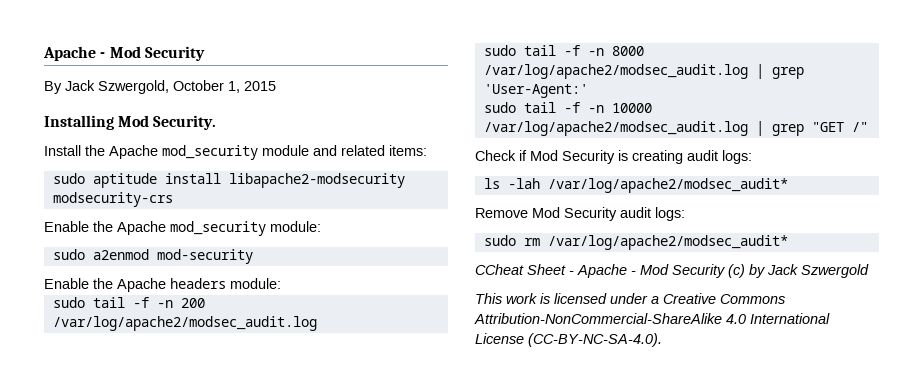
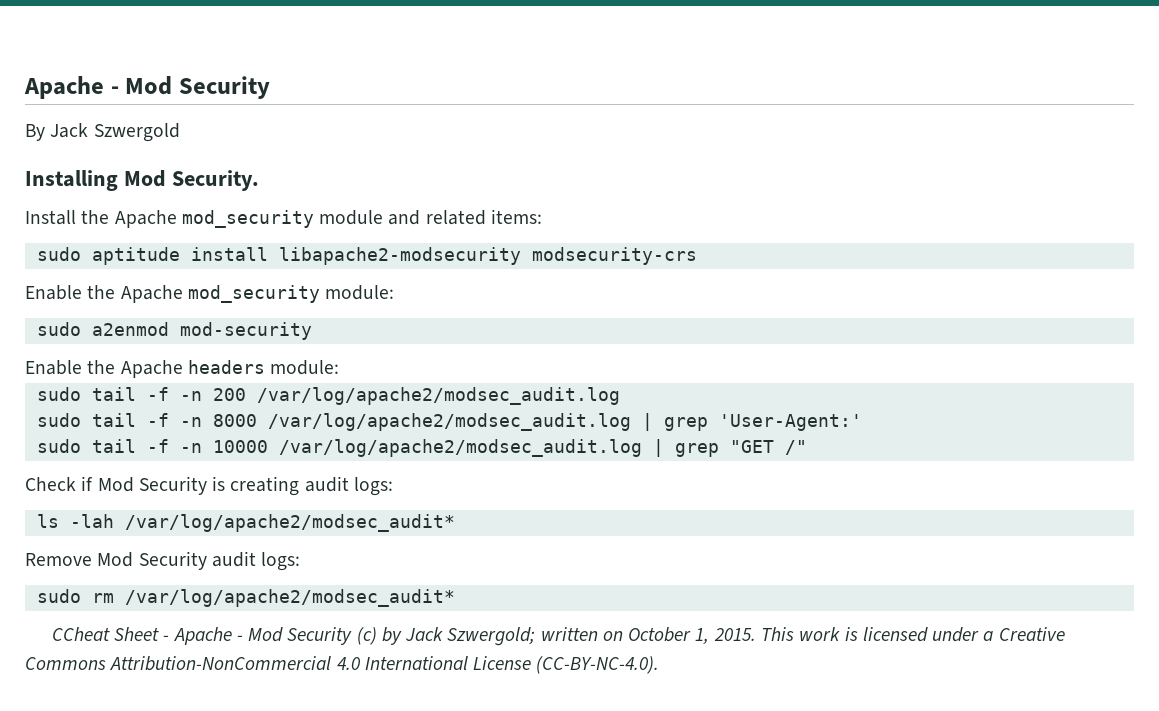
- By Jack Szwergold, October 1, 2015
+ By Jack Szwergold
- CCheat Sheet - Apache - Mod Security (c) by Jack Szwergold
- This work is licensed under a Creative Commons Attribution-NonCommercial-ShareAlike 4.0 International License (CC-BY-NC-SA-4.0).
+ CCheat Sheet - Apache - Mod Security (c) by Jack Szwergold; written on October 1, 2015. This work is licensed under a Creative Commons Attribution-NonCommercial 4.0 International License (CC-BY-NC-4.0).

